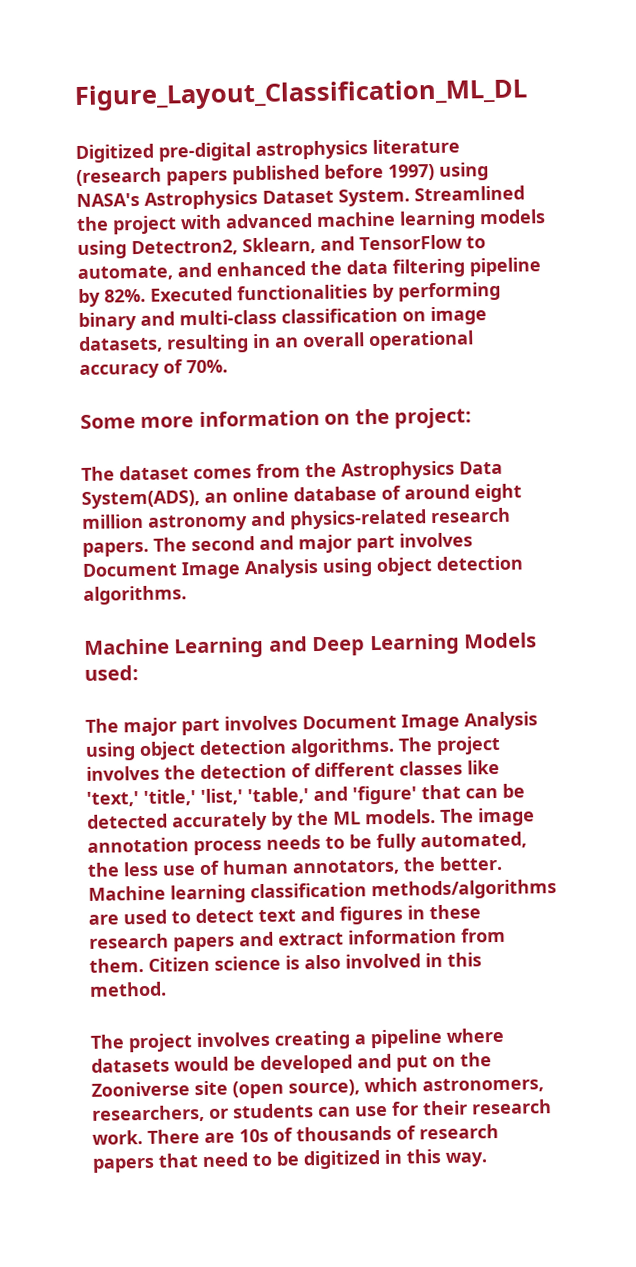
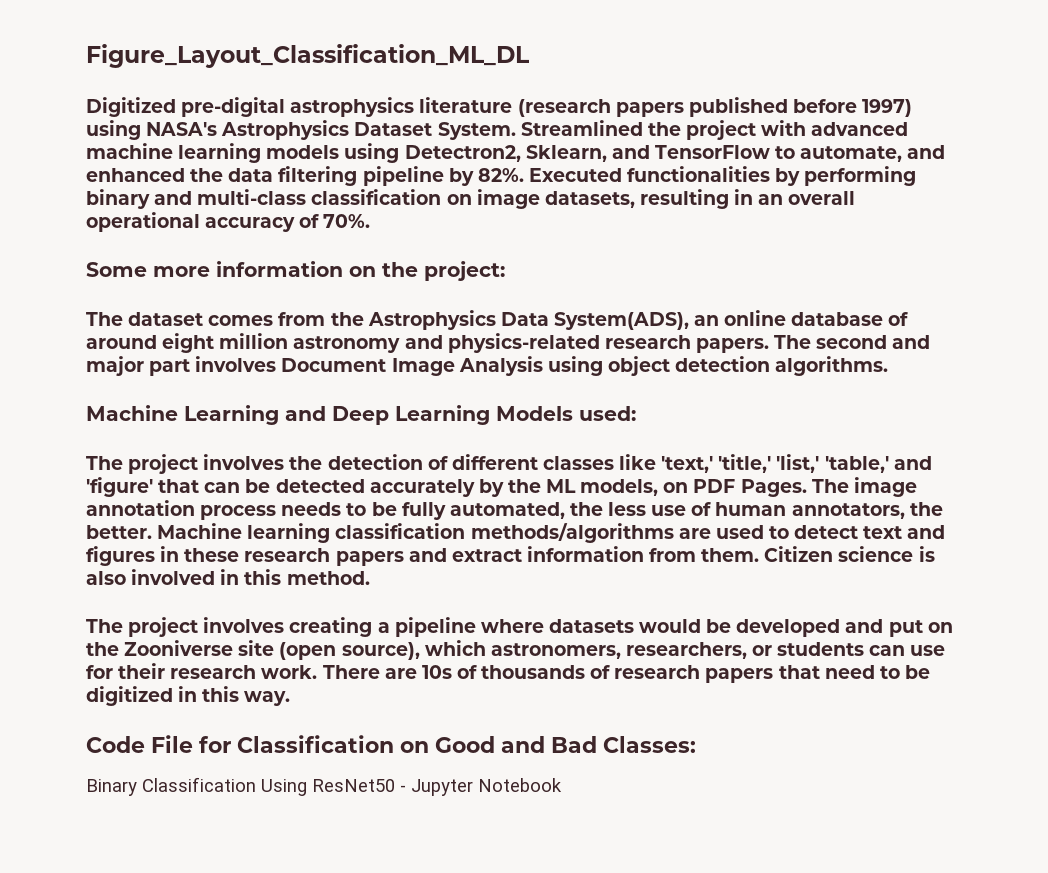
- The major part involves Document Image Analysis using object detection algorithms. The project involves the detection of different classes like 'text,' 'title,' 'list,' 'table,' and 'figure' that can be detected accurately by the ML models.
+ The project involves the detection of different classes like 'text,' 'title,' 'list,' 'table,' and 'figure' that can be detected accurately by the ML models, on PDF Pages.
+ Code File for Classification on Good and Bad Classes:
+ Binary Classification Using ResNet50 - Jupyter Notebook

